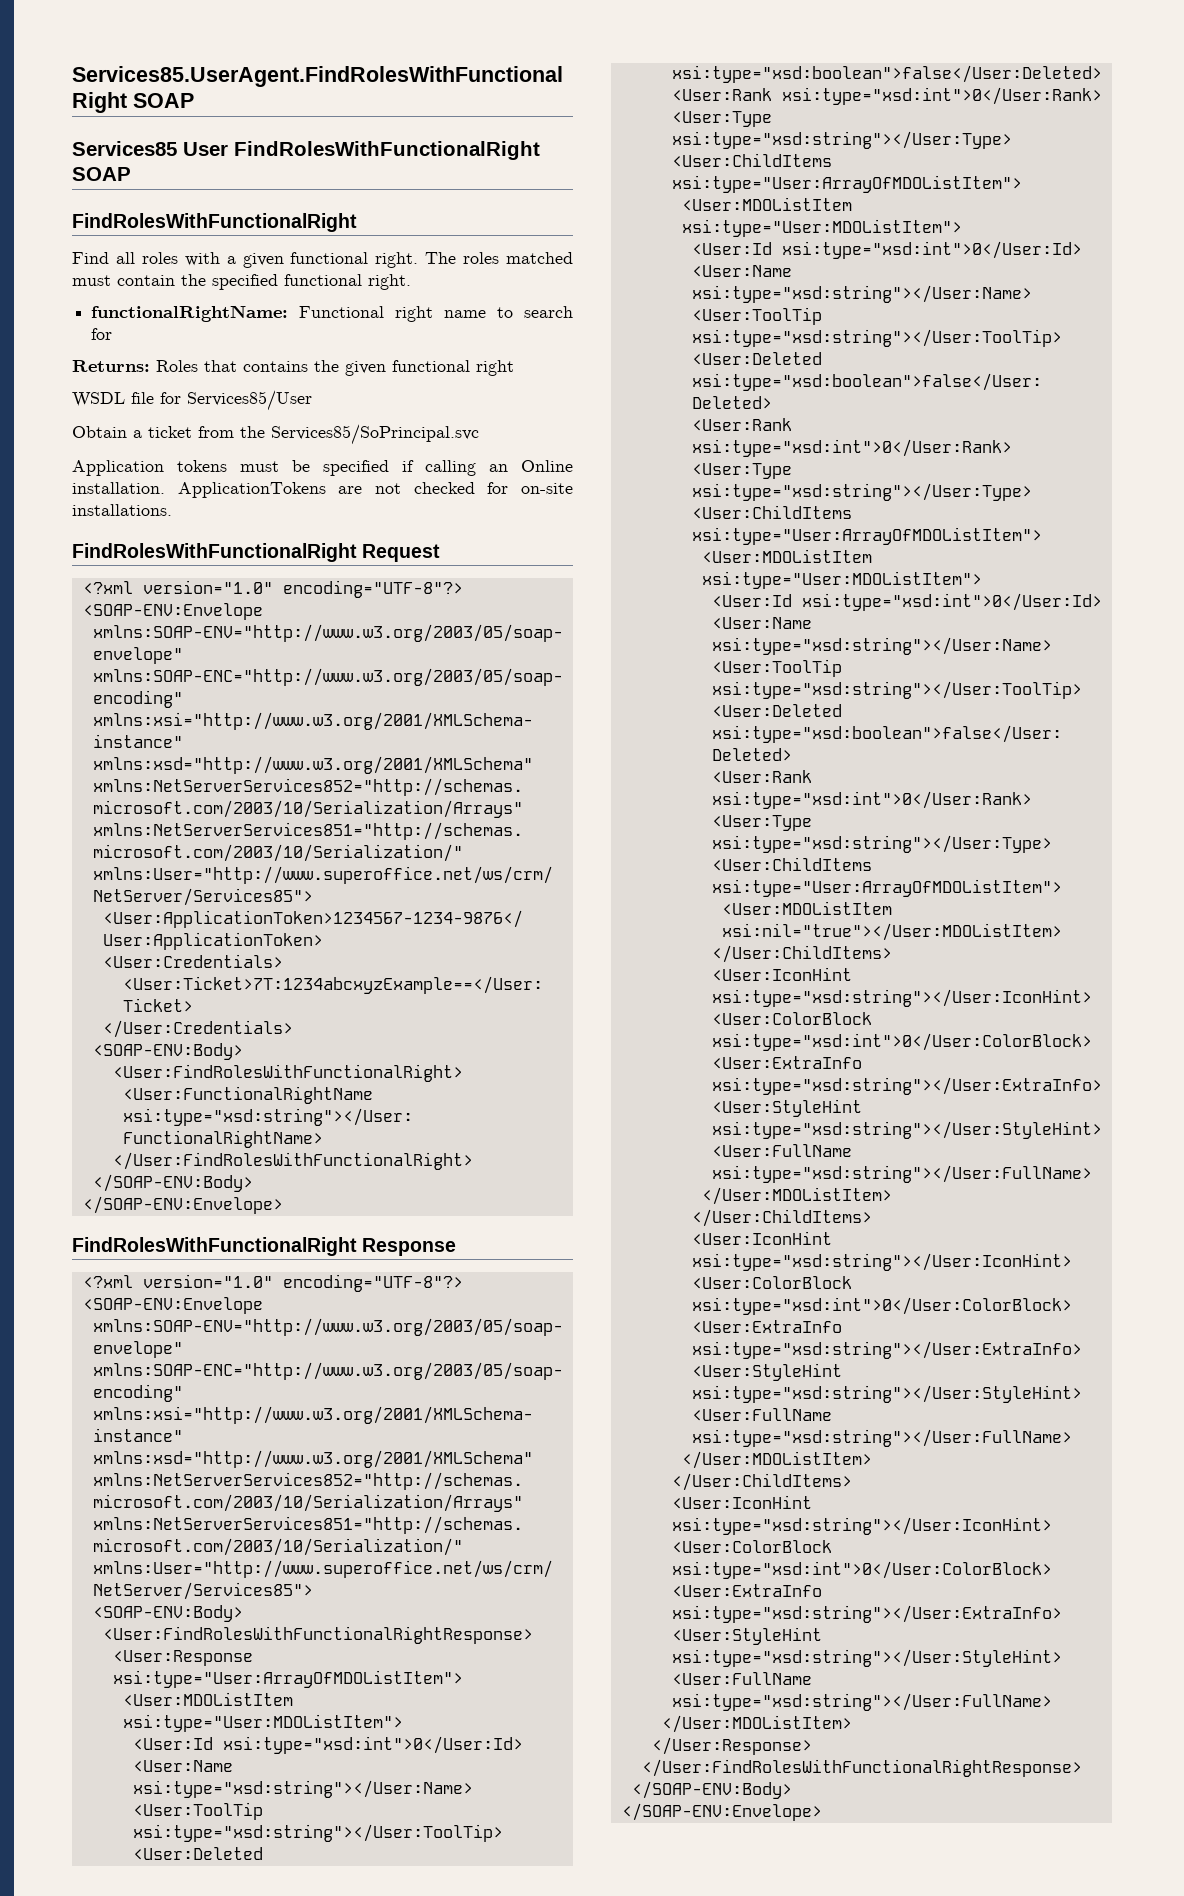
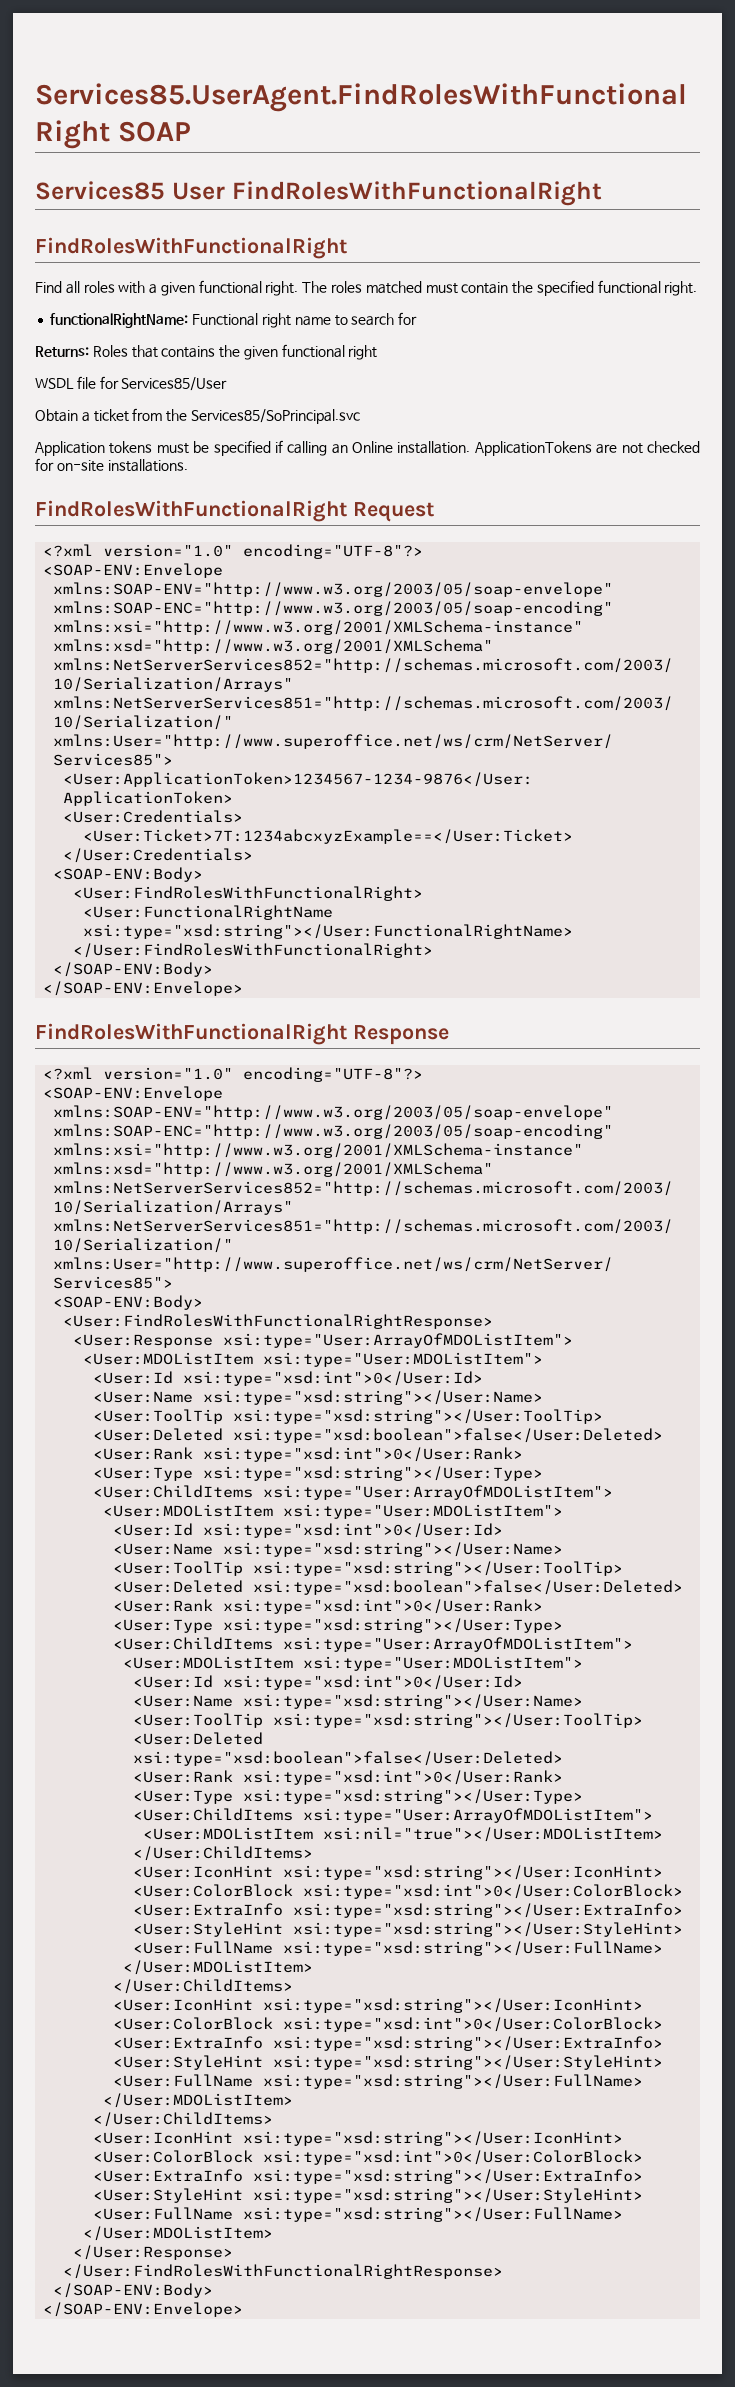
- Services85 User FindRolesWithFunctionalRight SOAP
+ Services85 User FindRolesWithFunctionalRight

